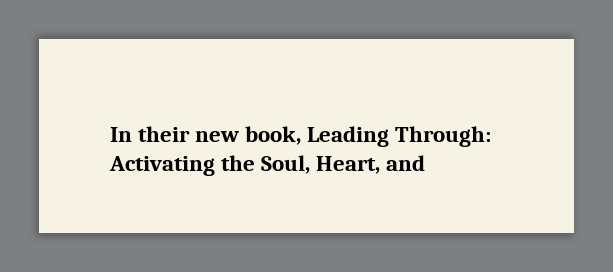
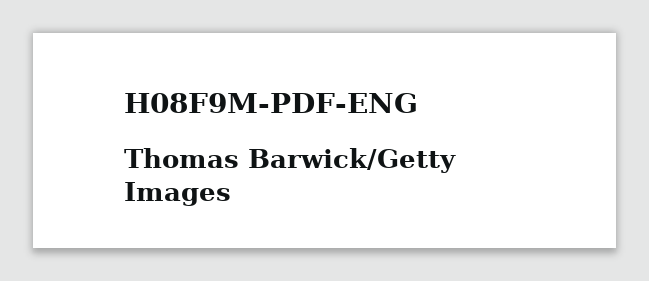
- In their new book, Leading Through: Activating the Soul, Heart, and
+ H08F9M-PDF-ENG
+ Thomas Barwick/Getty Images

